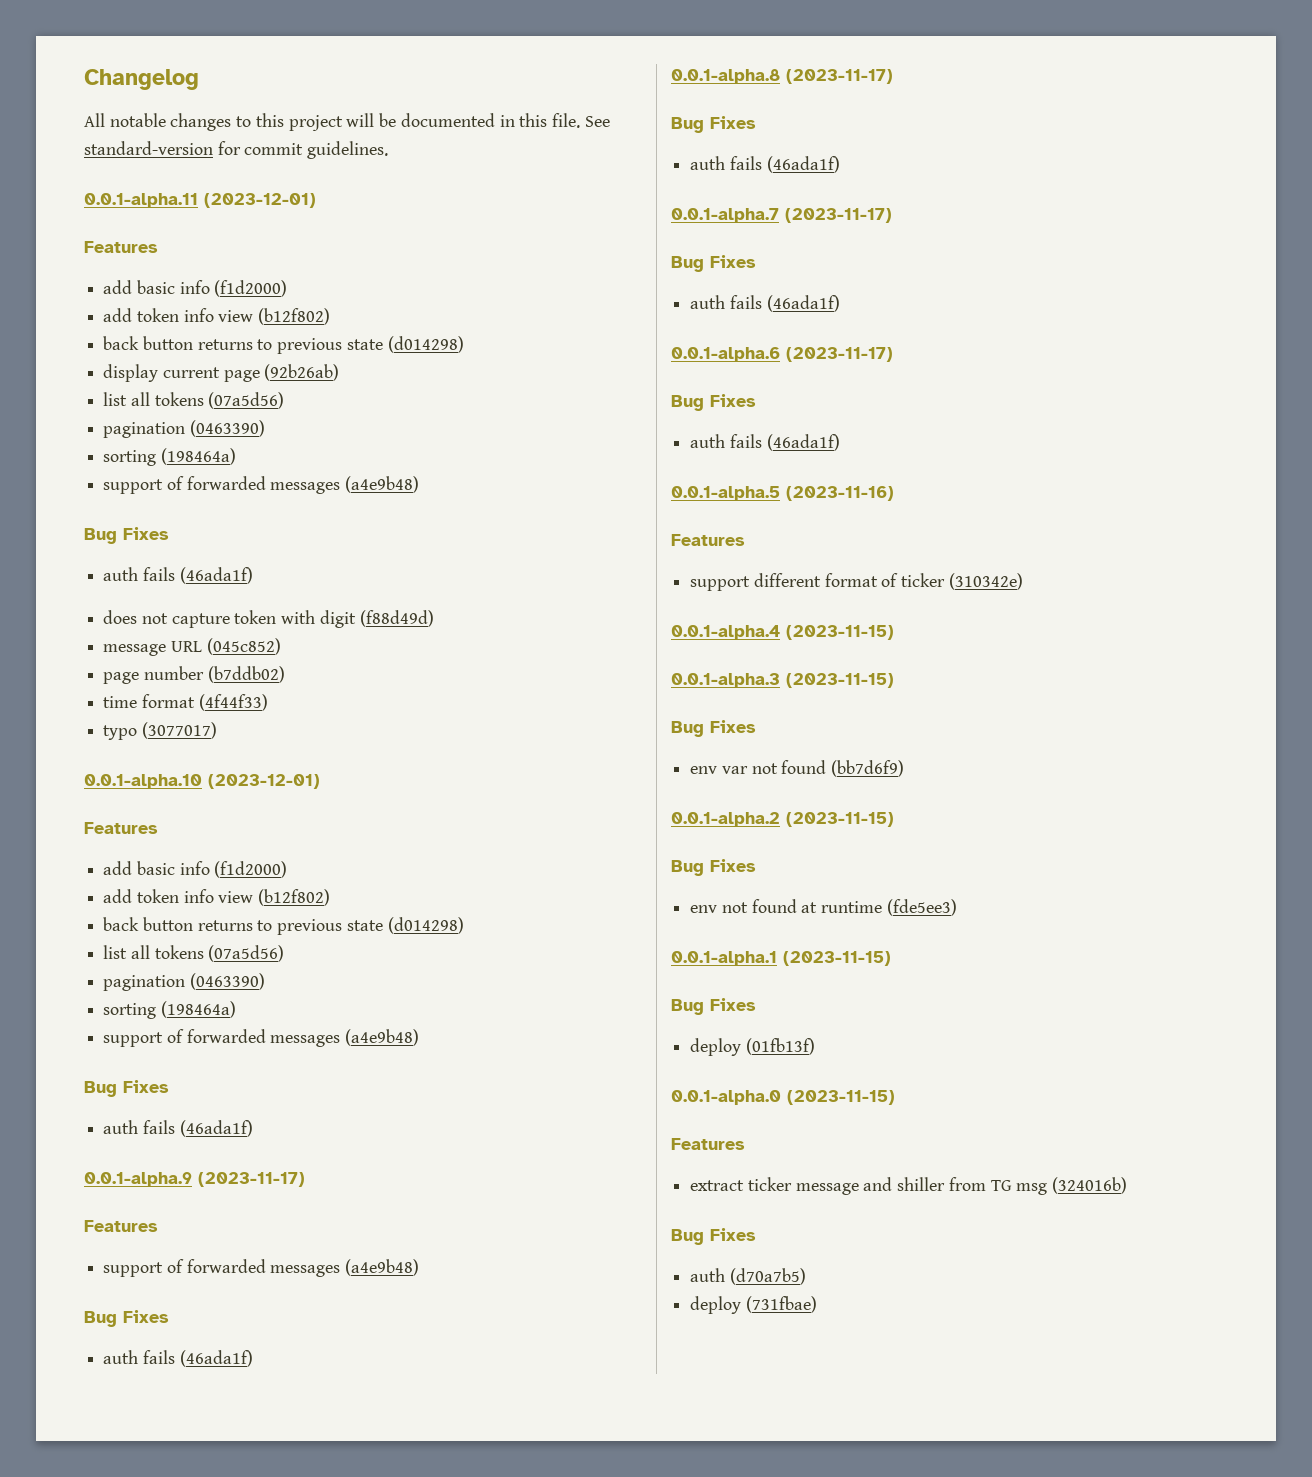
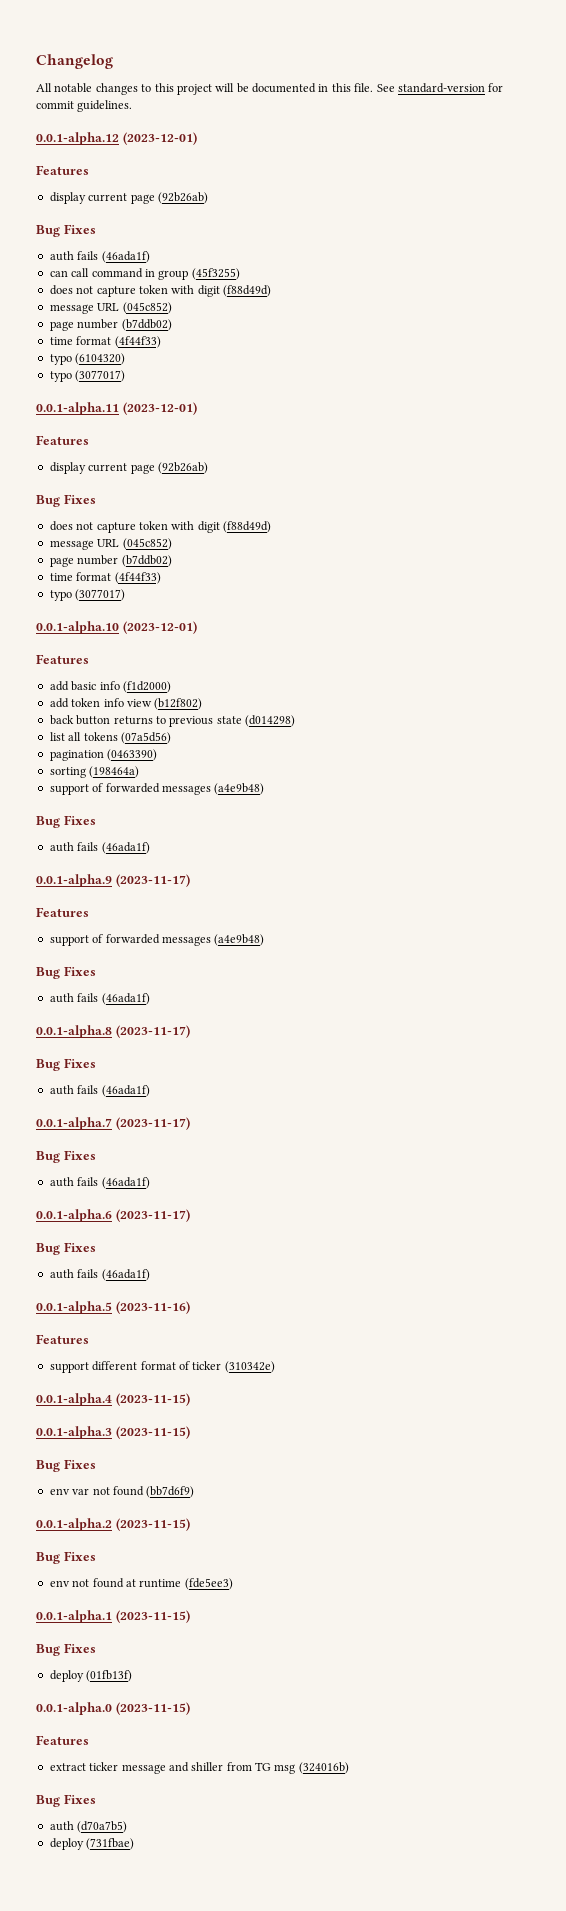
+ 0.0.1-alpha.12 (2023-12-01)
+ Features
+ display current page (92b26ab)
+ Bug Fixes
+ auth fails (46ada1f)
+ can call command in group (45f3255)
+ does not capture token with digit (f88d49d)
+ message URL (045c852)
+ page number (b7ddb02)
+ time format (4f44f33)
+ typo (6104320)
+ typo (3077017)
  0.0.1-alpha.11 (2023-12-01)
  Features
- add basic info (f1d2000)
- add token info view (b12f802)
- back button returns to previous state (d014298)
  display current page (92b26ab)
- list all tokens (07a5d56)
- pagination (0463390)
- sorting (198464a)
- support of forwarded messages (a4e9b48)
  Bug Fixes
- auth fails (46ada1f)

